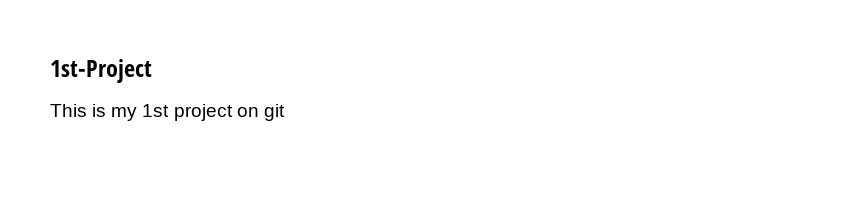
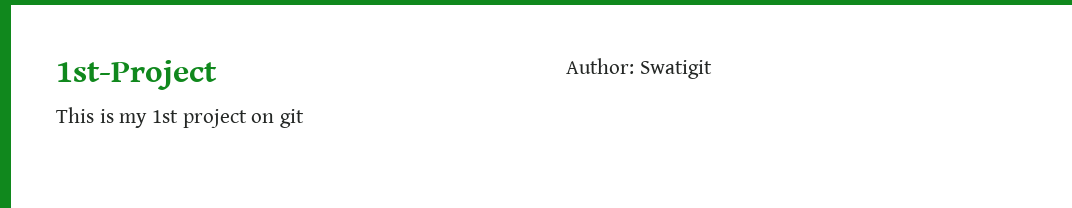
+ Author: Swatigit

